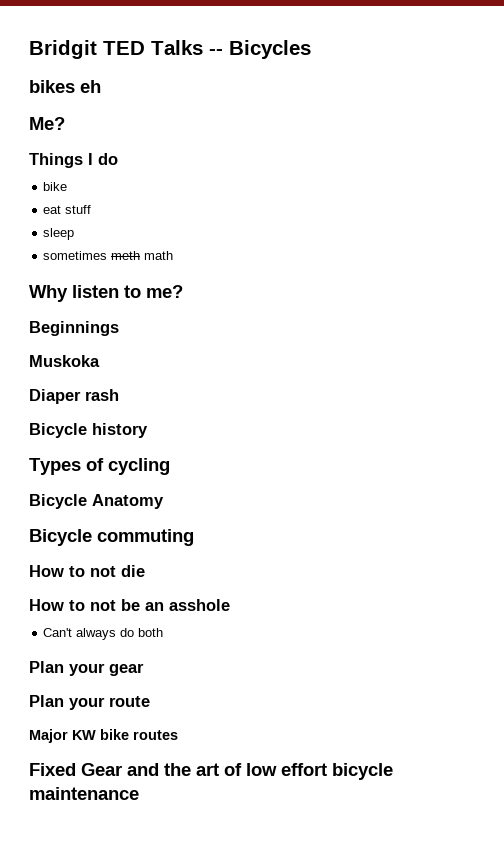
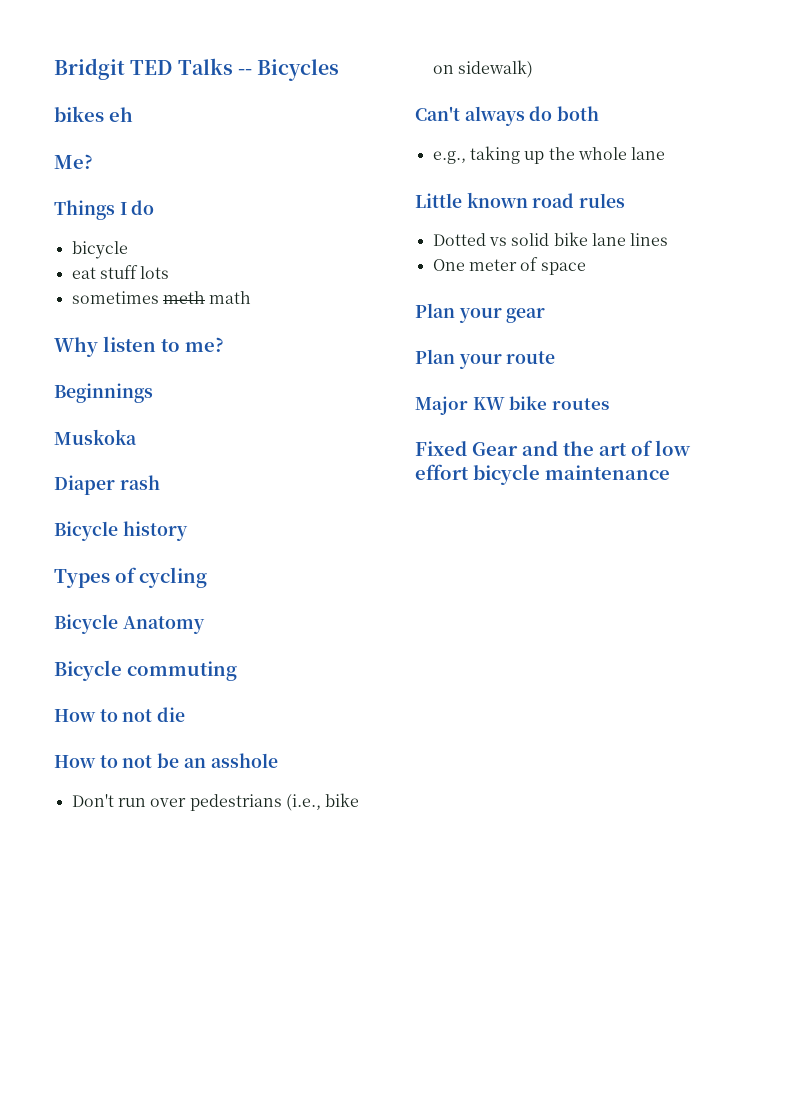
  Things I do
- bike
+ bicycle
- eat stuff
- sleep
+ eat stuff lots
+ Don't run over pedestrians (i.e., bike on sidewalk)
  Can't always do both
+ e.g., taking up the whole lane
+ Little known road rules
+ Dotted vs solid bike lane lines
+ One meter of space

